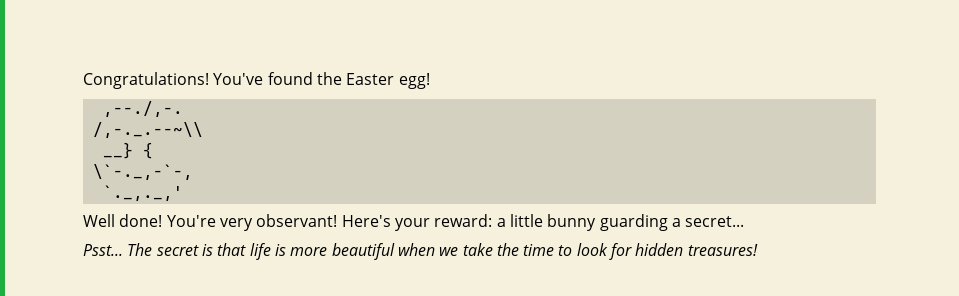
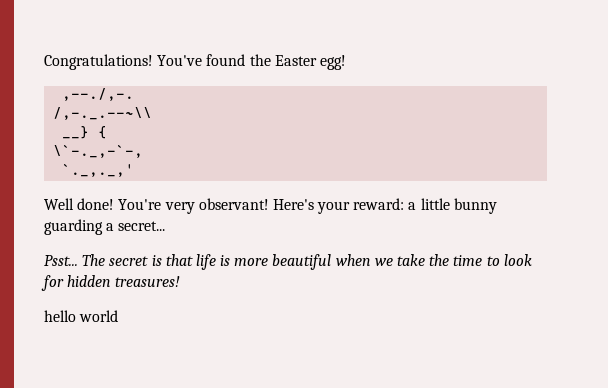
+ hello world

